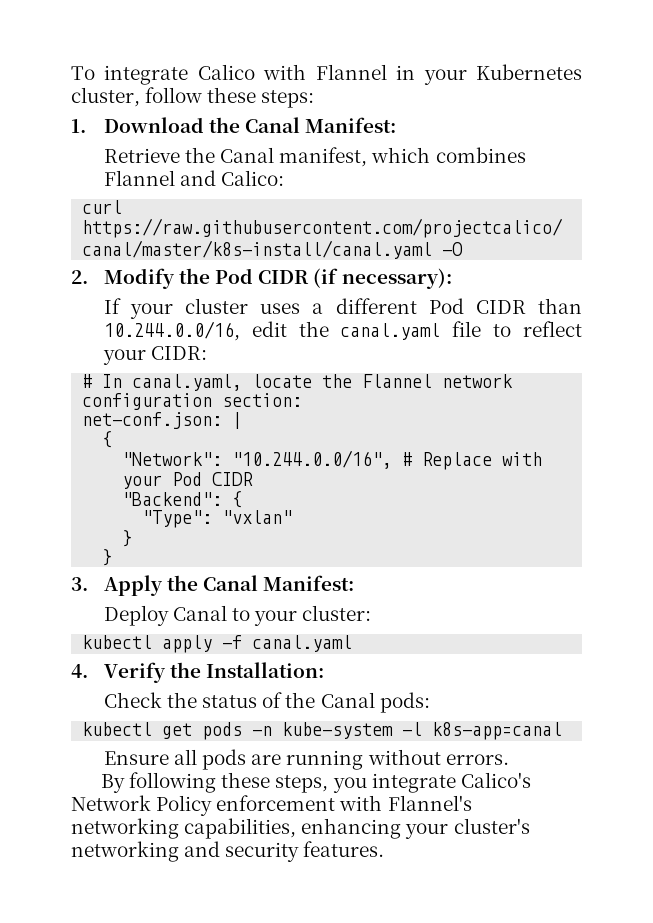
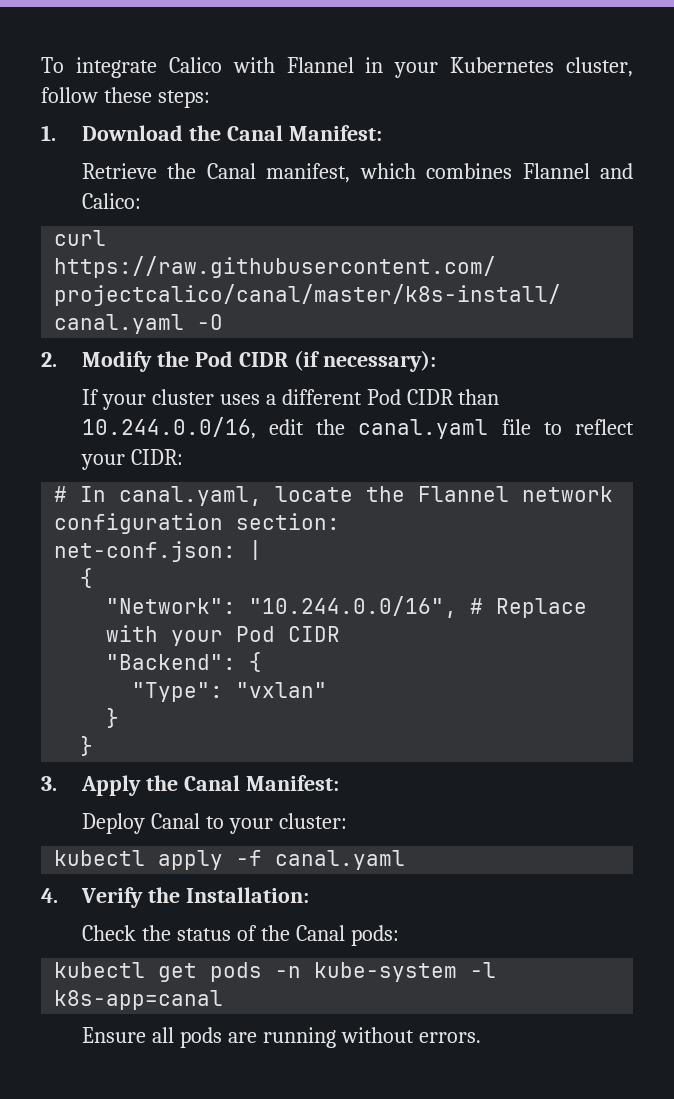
- By following these steps, you integrate Calico's Network Policy enforcement with Flannel's networking capabilities, enhancing your cluster's networking and security features.

